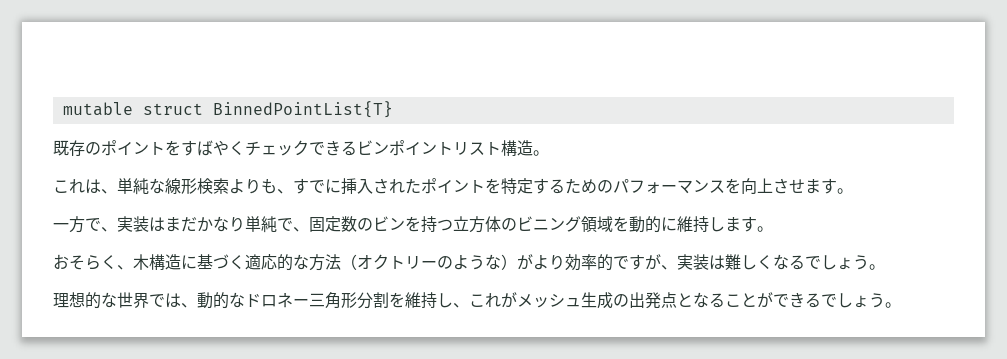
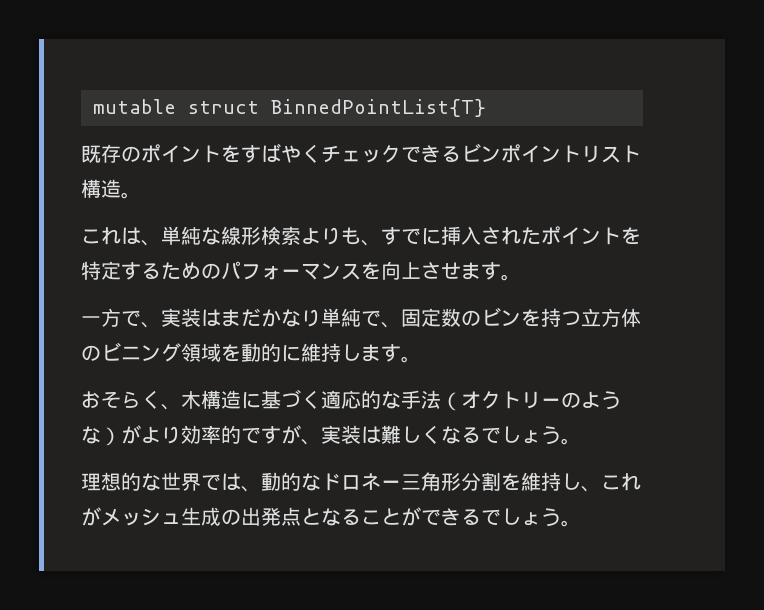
- おそらく、木構造に基づく適応的な方法（オクトリーのような）がより効率的ですが、実装は難しくなるでしょう。
+ おそらく、木構造に基づく適応的な手法（オクトリーのような）がより効率的ですが、実装は難しくなるでしょう。

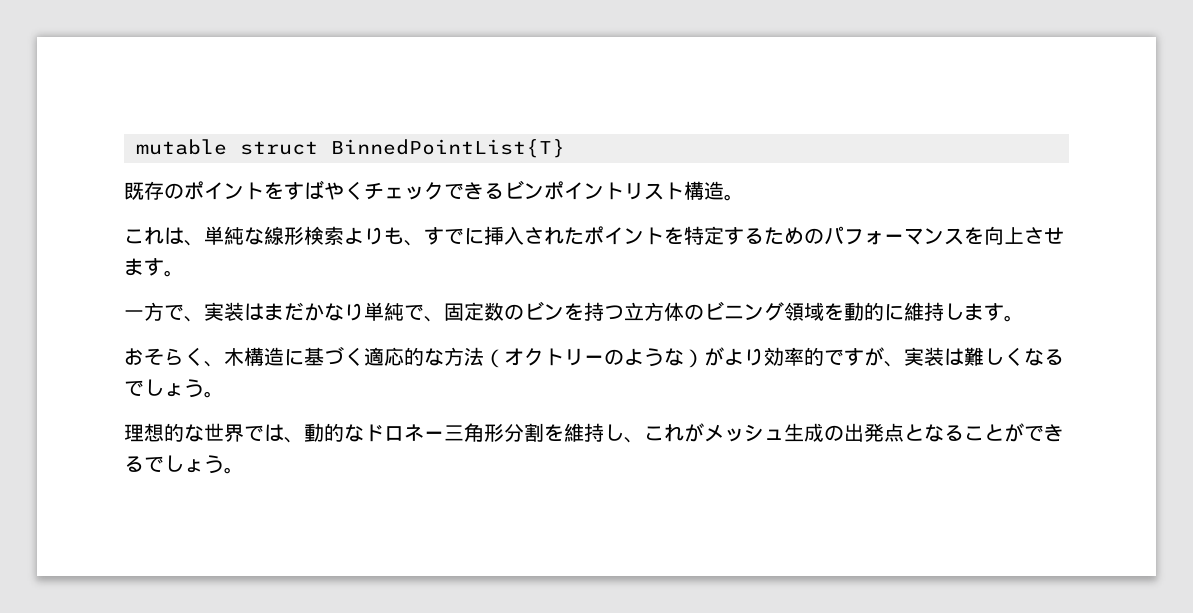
- おそらく、木構造に基づく適応的な手法（オクトリーのような）がより効率的ですが、実装は難しくなるでしょう。
+ おそらく、木構造に基づく適応的な方法（オクトリーのような）がより効率的ですが、実装は難しくなるでしょう。

